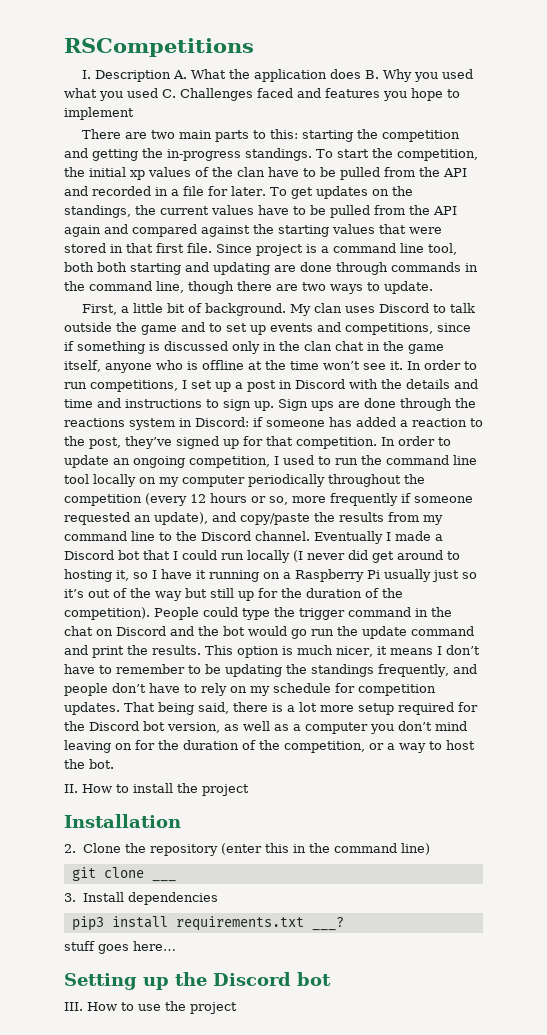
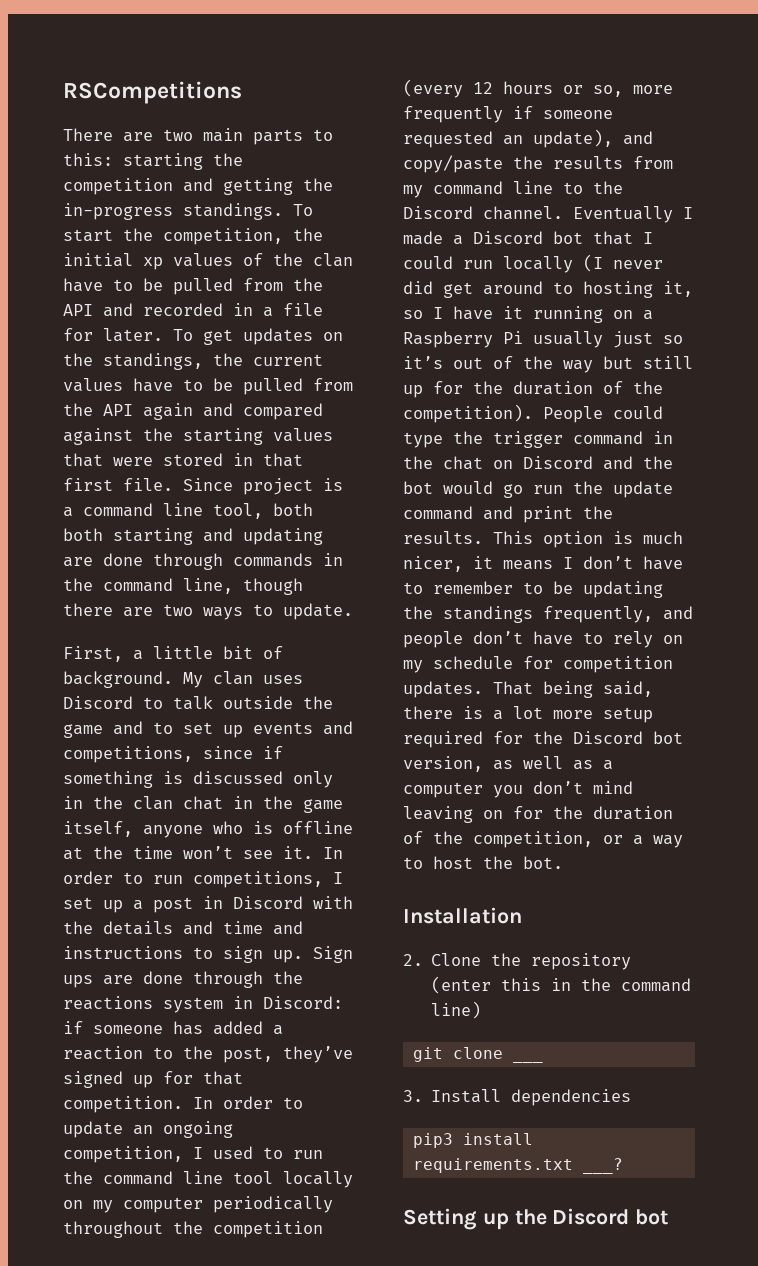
- I. Description A. What the application does B. Why you used what you used C. Challenges faced and features you hope to implement
- II. How to install the project
- stuff goes here…
- III. How to use the project

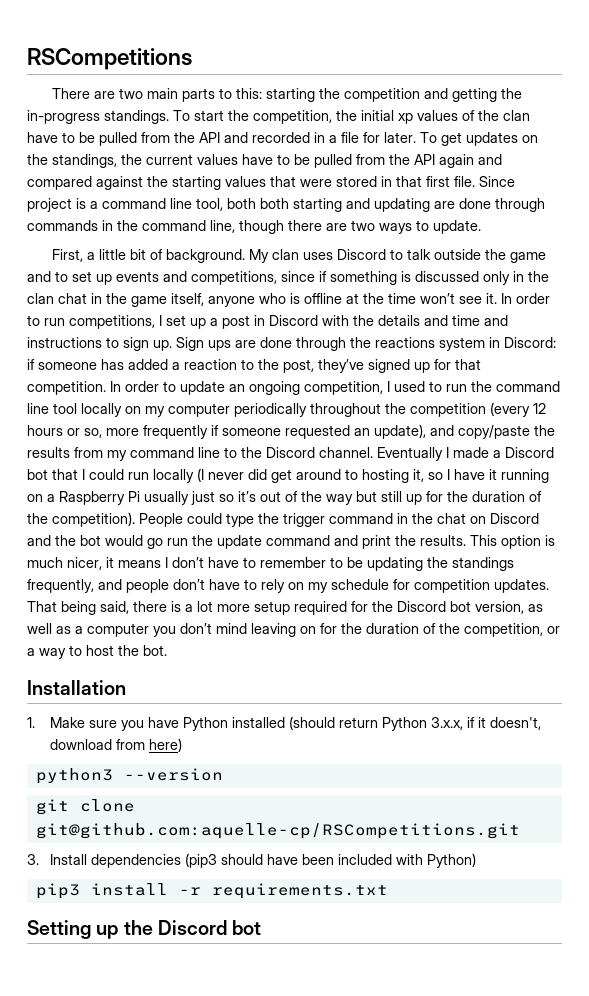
- 2. Clone the repository (enter this in the command line)
+ 1. Make sure you have Python installed (should return Python 3.x.x, if it doesn't, download from here)
+ python3 --version
- git clone ___
+ git clone git@github.com:aquelle-cp/RSCompetitions.git
- 3. Install dependencies
+ 3. Install dependencies (pip3 should have been included with Python)
- pip3 install requirements.txt ___?
+ pip3 install -r requirements.txt

